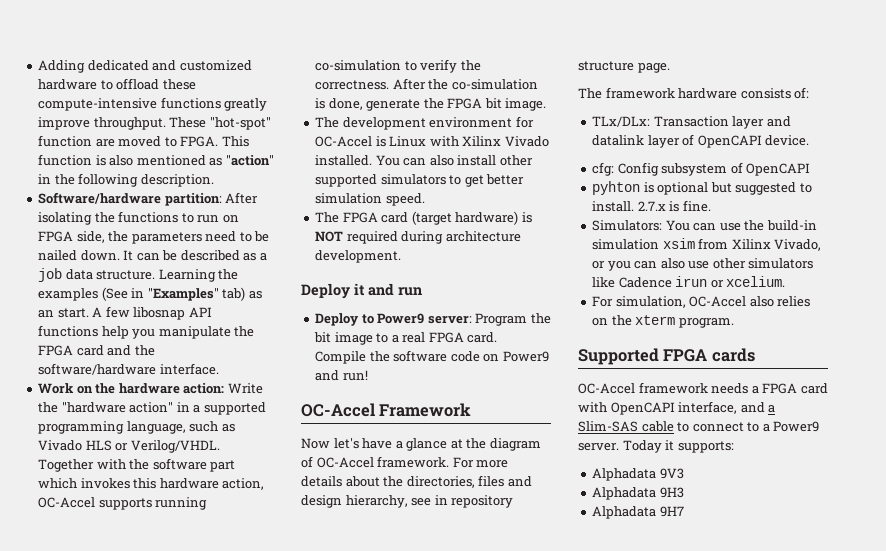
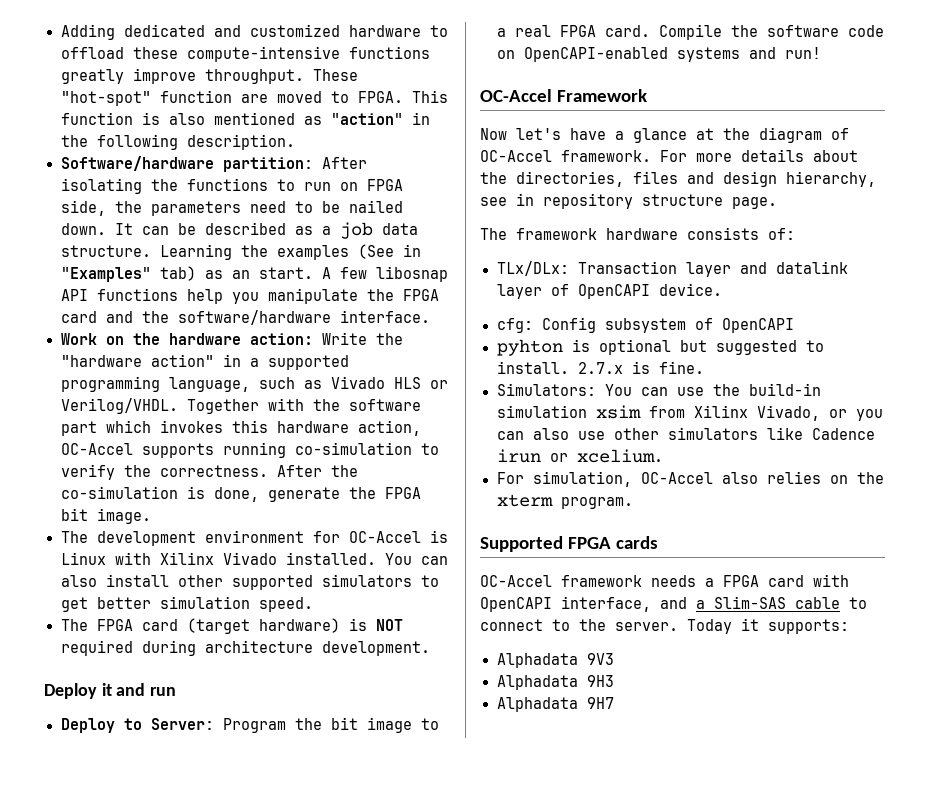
- Deploy to Power9 server: Program the bit image to a real FPGA card.
+ Deploy to Server: Program the bit image to a real FPGA card.
- Compile the software code on Power9 and run!
+ Compile the software code on OpenCAPI-enabled systems and run!
- OC-Accel framework needs a FPGA card with OpenCAPI interface, and a Slim-SAS cable to connect to a Power9 server.
+ OC-Accel framework needs a FPGA card with OpenCAPI interface, and a Slim-SAS cable to connect to the server.

